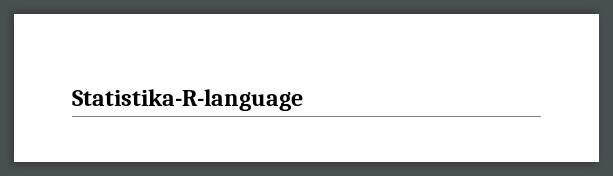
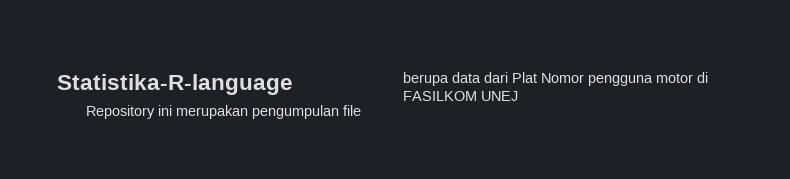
+ Repository ini merupakan pengumpulan file berupa data dari Plat Nomor pengguna motor di FASILKOM UNEJ

